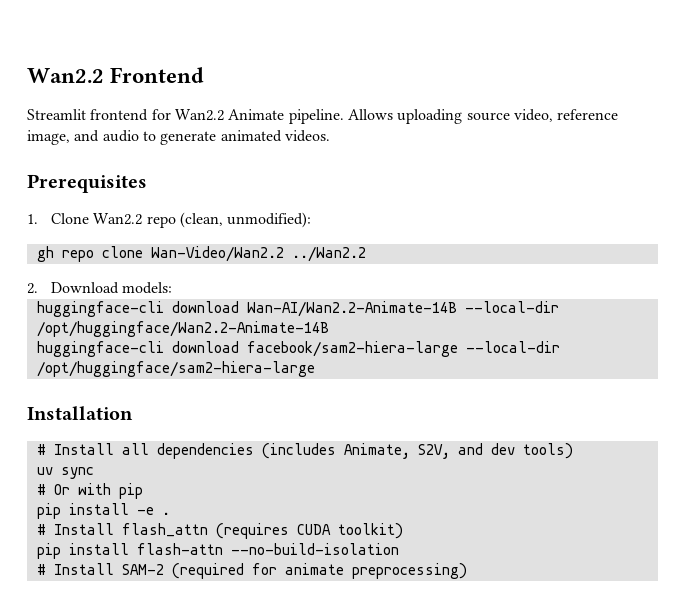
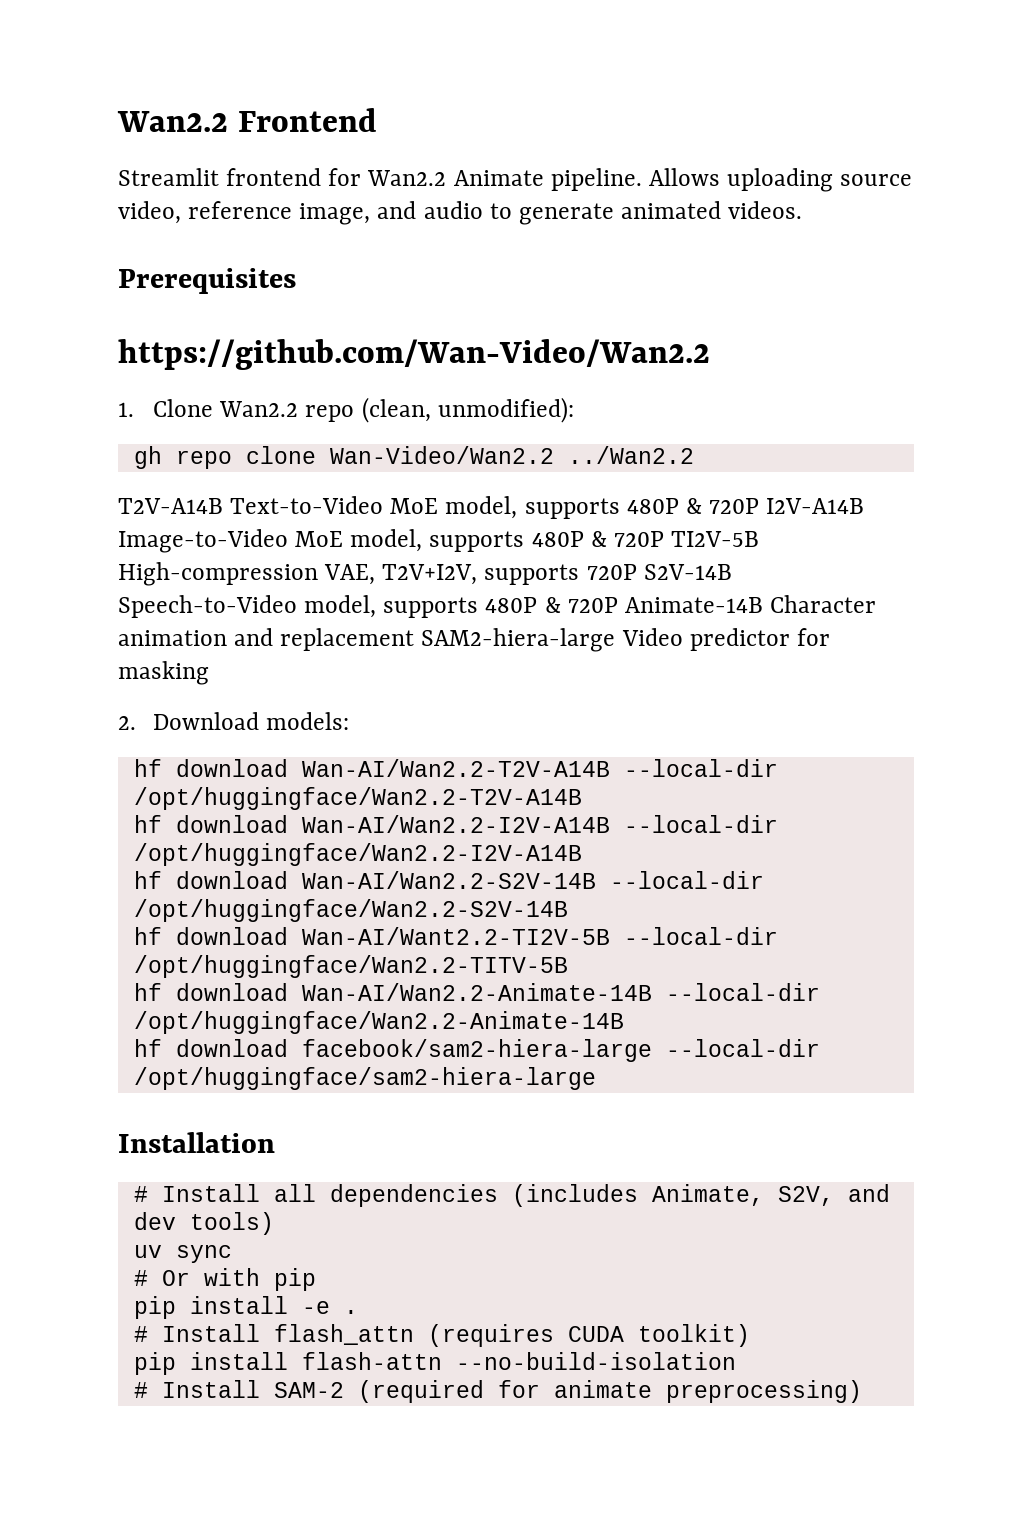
+ https://github.com/Wan-Video/Wan2.2
+ T2V-A14B Text-to-Video MoE model, supports 480P & 720P I2V-A14B Image-to-Video MoE model, supports 480P & 720P TI2V-5B High-compression VAE, T2V+I2V, supports 720P S2V-14B Speech-to-Video model, supports 480P & 720P Animate-14B Character animation and replacement SAM2-hiera-large Video predictor for masking
  2. Download models:
- huggingface-cli download Wan-AI/Wan2.2-Animate-14B --local-dir /opt/huggingface/Wan2.2-Animate-14B
+ hf download Wan-AI/Wan2.2-T2V-A14B --local-dir /opt/huggingface/Wan2.2-T2V-A14B
+ hf download Wan-AI/Wan2.2-I2V-A14B --local-dir /opt/huggingface/Wan2.2-I2V-A14B
+ hf download Wan-AI/Wan2.2-S2V-14B --local-dir /opt/huggingface/Wan2.2-S2V-14B
+ hf download Wan-AI/Want2.2-TI2V-5B --local-dir /opt/huggingface/Wan2.2-TITV-5B
+ hf download Wan-AI/Wan2.2-Animate-14B --local-dir /opt/huggingface/Wan2.2-Animate-14B
- huggingface-cli download facebook/sam2-hiera-large --local-dir /opt/huggingface/sam2-hiera-large
+ hf download facebook/sam2-hiera-large --local-dir /opt/huggingface/sam2-hiera-large

